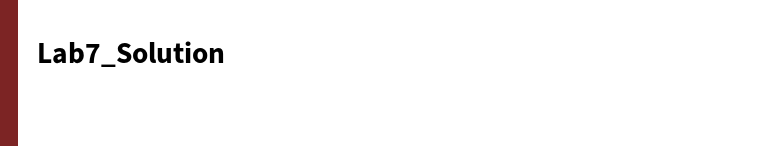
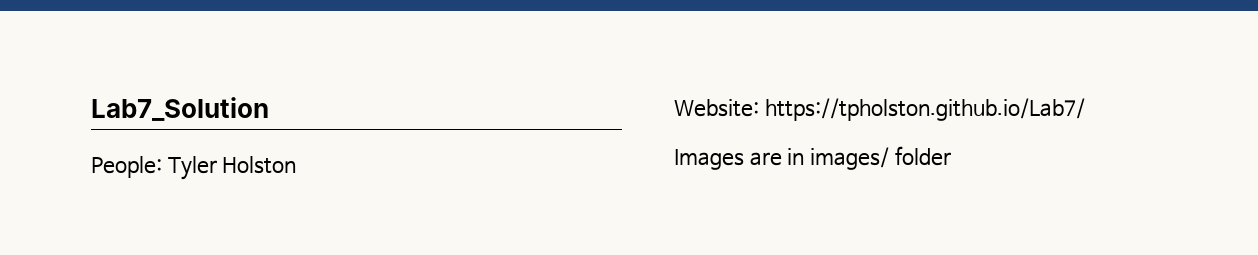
+ People: Tyler Holston
+ Website: https://tpholston.github.io/Lab7/
+ Images are in images/ folder

